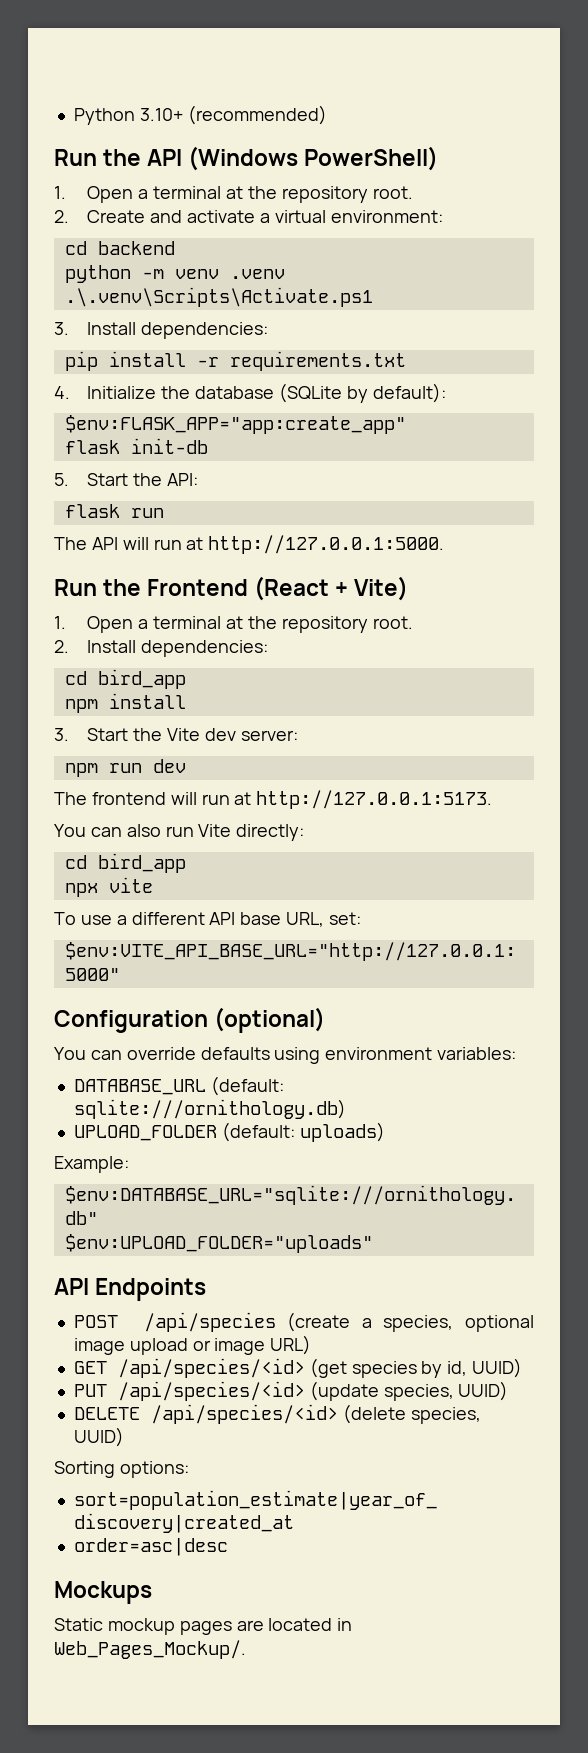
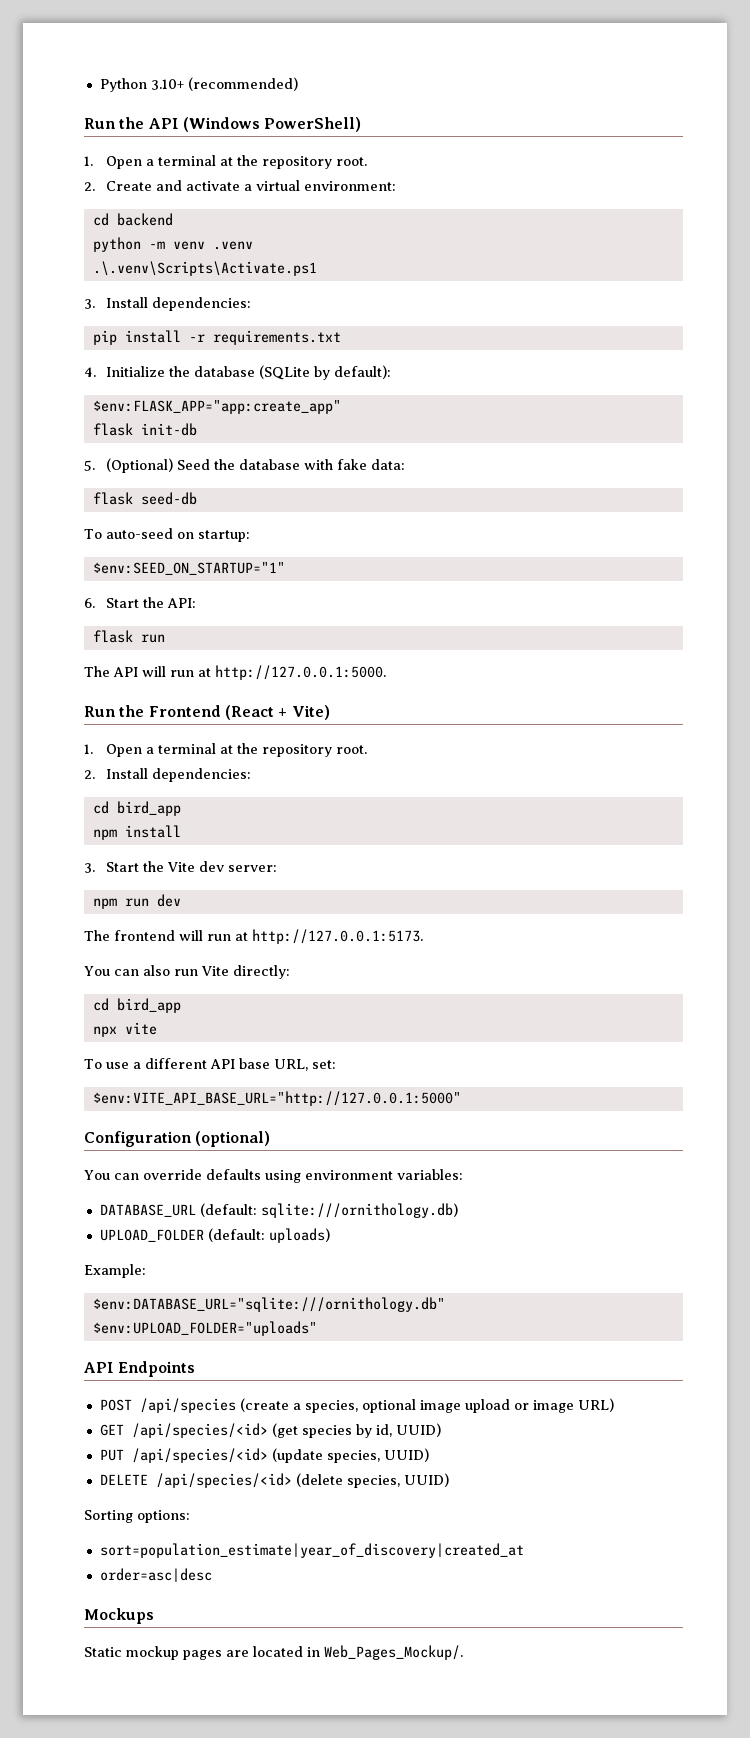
- 5. Start the API:
+ 5. (Optional) Seed the database with fake data:
+ flask seed-db
+ To auto-seed on startup:
+ $env:SEED_ON_STARTUP="1"
+ 6. Start the API:

